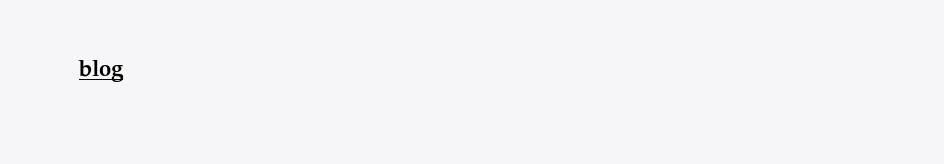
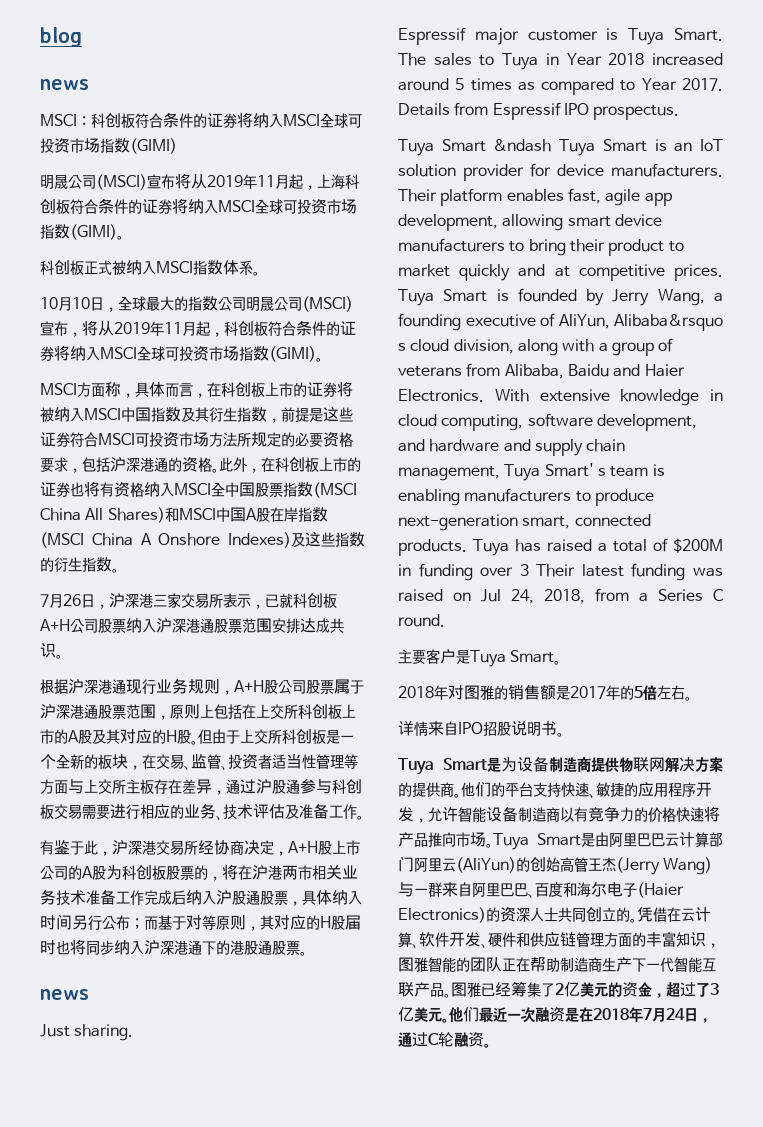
  blog
+ news
+ MSCI：科创板符合条件的证券将纳入MSCI全球可投资市场指数(GIMI)
+ 明晟公司(MSCI)宣布将从2019年11月起，上海科创板符合条件的证券将纳入MSCI全球可投资市场指数(GIMI)。
+ 科创板正式被纳入MSCI指数体系。
+ 10月10日，全球最大的指数公司明晟公司(MSCI)宣布，将从2019年11月起，科创板符合条件的证券将纳入MSCI全球可投资市场指数(GIMI)。
+ MSCI方面称，具体而言，在科创板上市的证券将被纳入MSCI中国指数及其衍生指数，前提是这些证券符合MSCI可投资市场方法所规定的必要资格要求，包括沪深港通的资格。此外，在科创板上市的证券也将有资格纳入MSCI全中国股票指数(MSCI China All Shares)和MSCI中国A股在岸指数(MSCI China A Onshore Indexes)及这些指数的衍生指数。
+ 7月26日，沪深港三家交易所表示，已就科创板A+H公司股票纳入沪深港通股票范围安排达成共识。
+ 根据沪深港通现行业务规则，A+H股公司股票属于沪深港通股票范围，原则上包括在上交所科创板上市的A股及其对应的H股。但由于上交所科创板是一个全新的板块，在交易、监管、投资者适当性管理等方面与上交所主板存在差异，通过沪股通参与科创板交易需要进行相应的业务、技术评估及准备工作。
+ 有鉴于此，沪深港交易所经协商决定，A+H股上市公司的A股为科创板股票的，将在沪港两市相关业务技术准备工作完成后纳入沪股通股票，具体纳入时间另行公布；而基于对等原则，其对应的H股届时也将同步纳入沪深港通下的港股通股票。
+ news
+ Just sharing.
+ Espressif major customer is Tuya Smart. The sales to Tuya in Year 2018 increased around 5 times as compared to Year 2017. Details from Espressif IPO prospectus.
+ Tuya Smart &ndash Tuya Smart is an IoT solution provider for device manufacturers. Their platform enables fast, agile app development, allowing smart device manufacturers to bring their product to market quickly and at competitive prices. Tuya Smart is founded by Jerry Wang, a founding executive of AliYun, Alibaba&rsquo s cloud division, along with a group of veterans from Alibaba, Baidu and Haier Electronics. With extensive knowledge in cloud computing, software development, and hardware and supply chain management, Tuya Smart' s team is enabling manufacturers to produce next-generation smart, connected products. Tuya has raised a total of $200M in funding over 3 Their latest funding was raised on Jul 24, 2018, from a Series C round.
+ 主要客户是Tuya Smart。
+ 2018年对图雅的销售额是2017年的5倍左右。
+ 详情来自IPO招股说明书。
+ Tuya Smart是为设备制造商提供物联网解决方案的提供商。他们的平台支持快速、敏捷的应用程序开发，允许智能设备制造商以有竞争力的价格快速将产品推向市场。Tuya Smart是由阿里巴巴云计算部门阿里云(AliYun)的创始高管王杰(Jerry Wang)与一群来自阿里巴巴、百度和海尔电子(Haier Electronics)的资深人士共同创立的。凭借在云计算、软件开发、硬件和供应链管理方面的丰富知识，图雅智能的团队正在帮助制造商生产下一代智能互联产品。图雅已经筹集了2亿美元的资金，超过了3亿美元。他们最近一次融资是在2018年7月24日，通过C轮融资。

